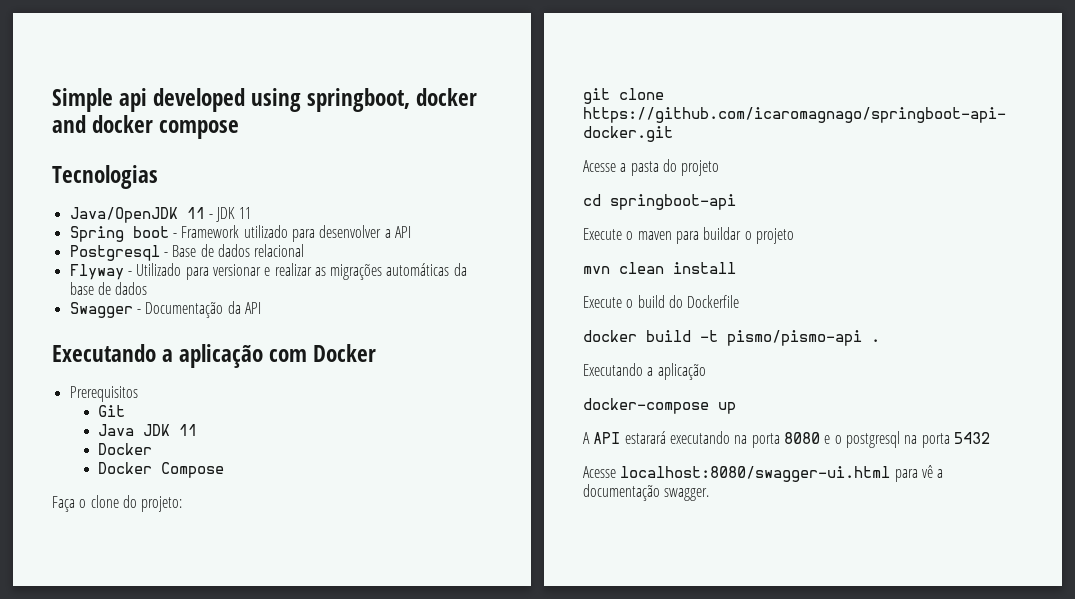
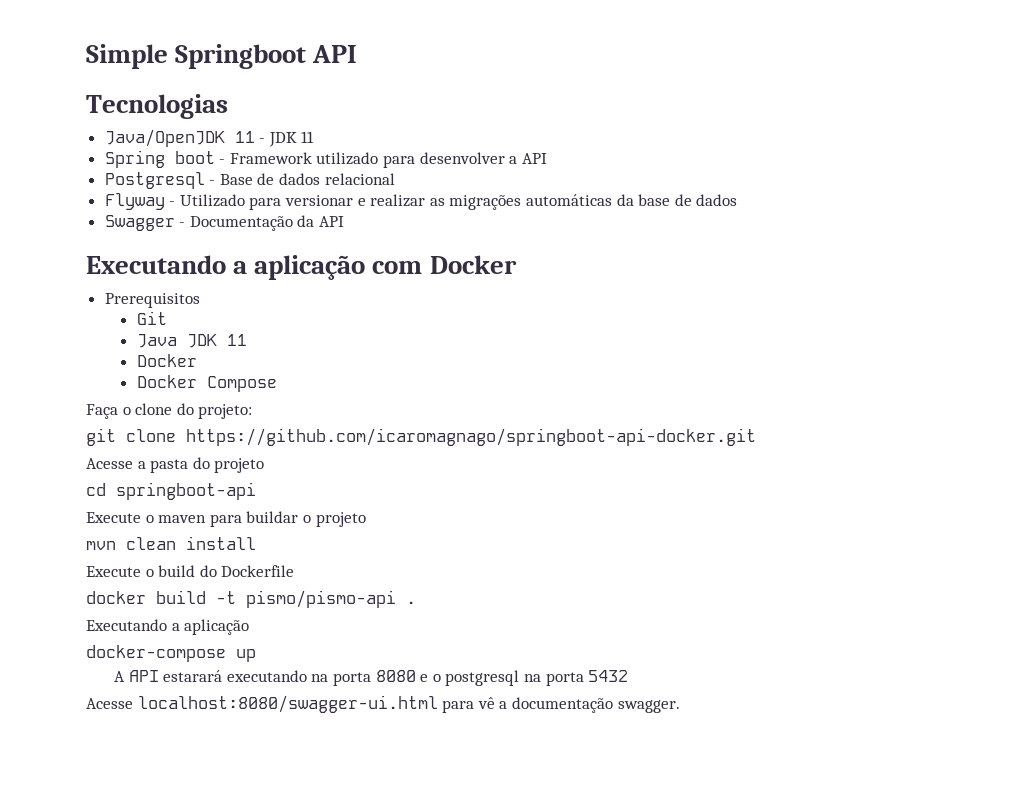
- Simple api developed using springboot, docker and docker compose
+ Simple Springboot API

